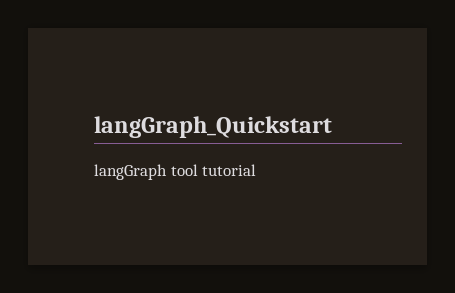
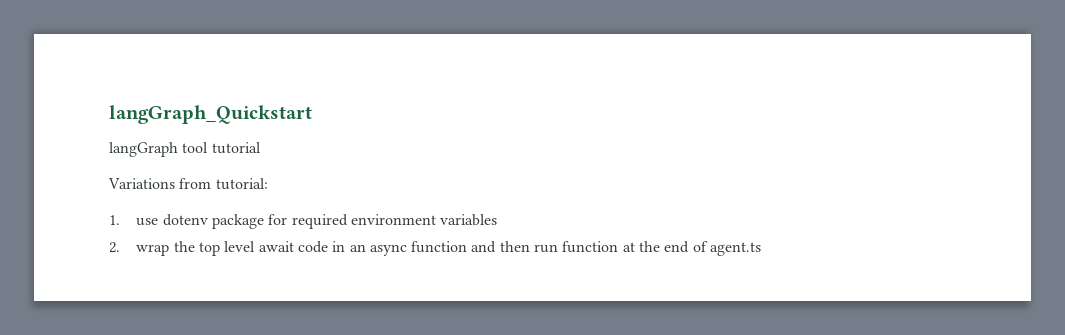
+ Variations from tutorial:
+ 1. use dotenv package for required environment variables
+ 2. wrap the top level await code in an async function and then run function at the end of agent.ts

